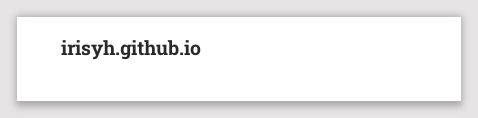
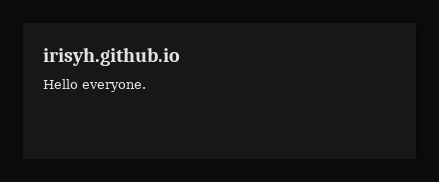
+ Hello everyone.

